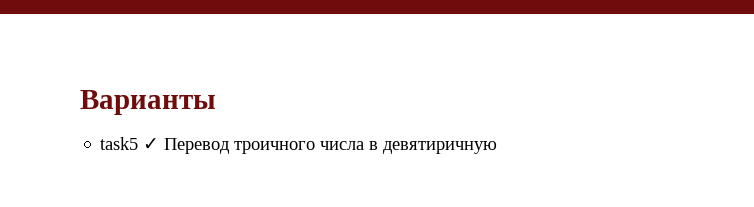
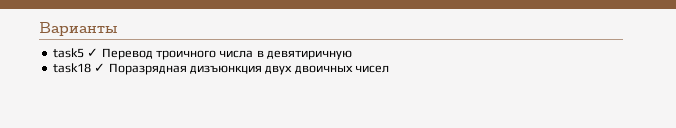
+ task18 ✓ Поразрядная дизъюнкция двух двоичных чисел

